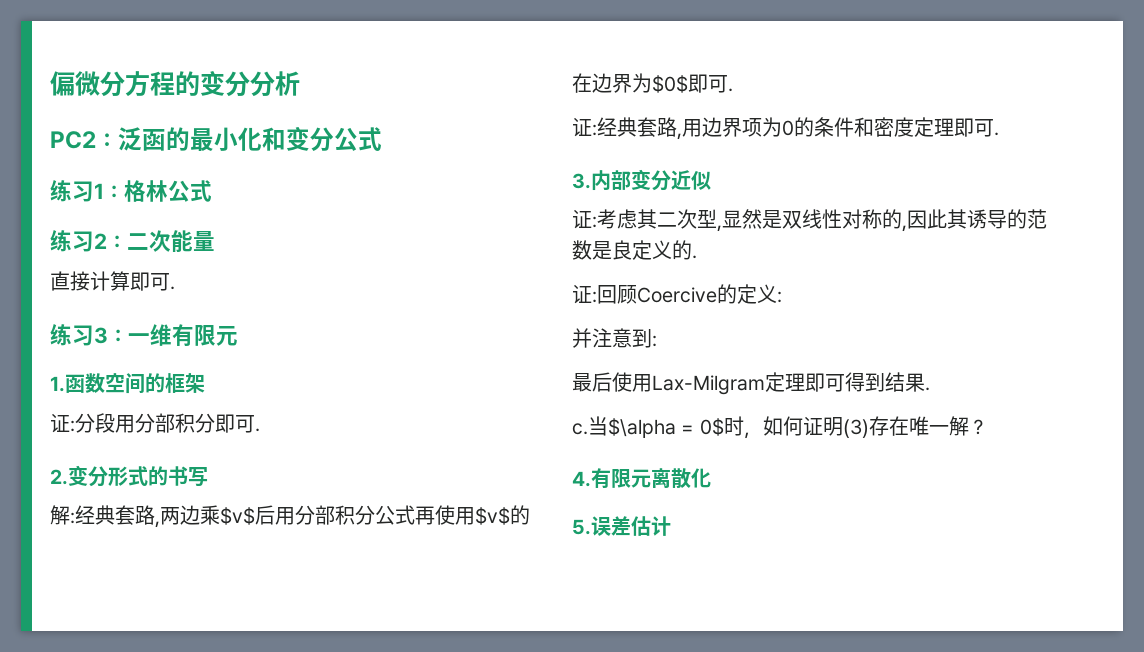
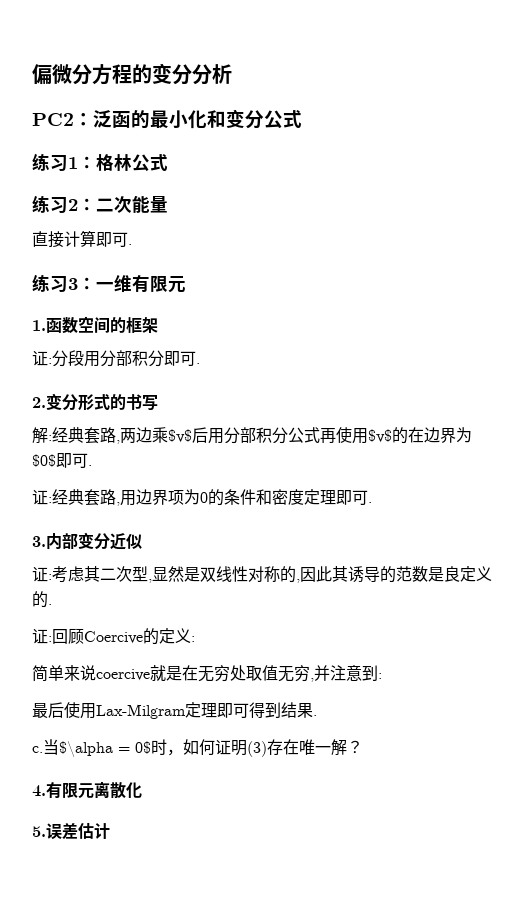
- 并注意到:
+ 简单来说coercive就是在无穷处取值无穷,并注意到:

